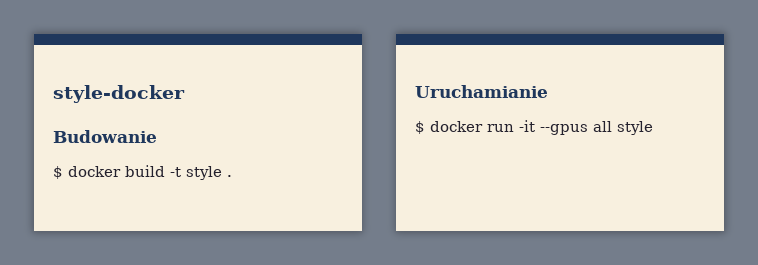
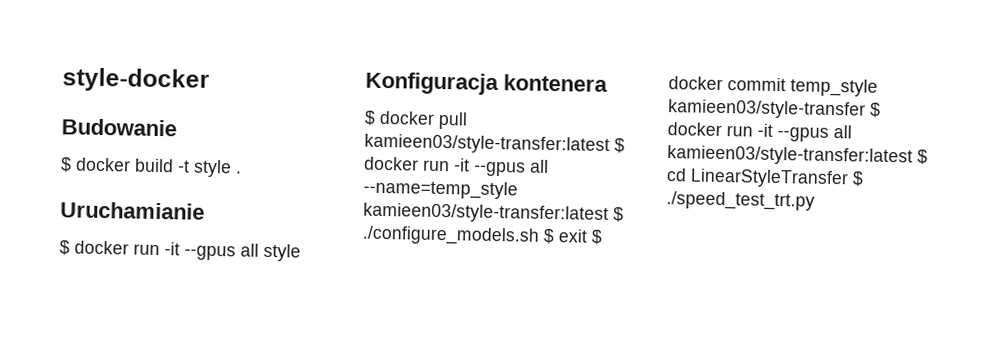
+ Konfiguracja kontenera
+ $ docker pull kamieen03/style-transfer:latest $ docker run -it --gpus all --name=temp_style kamieen03/style-transfer:latest $ ./configure_models.sh $ exit $ docker commit temp_style kamieen03/style-transfer $ docker run -it --gpus all kamieen03/style-transfer:latest $ cd LinearStyleTransfer $ ./speed_test_trt.py

